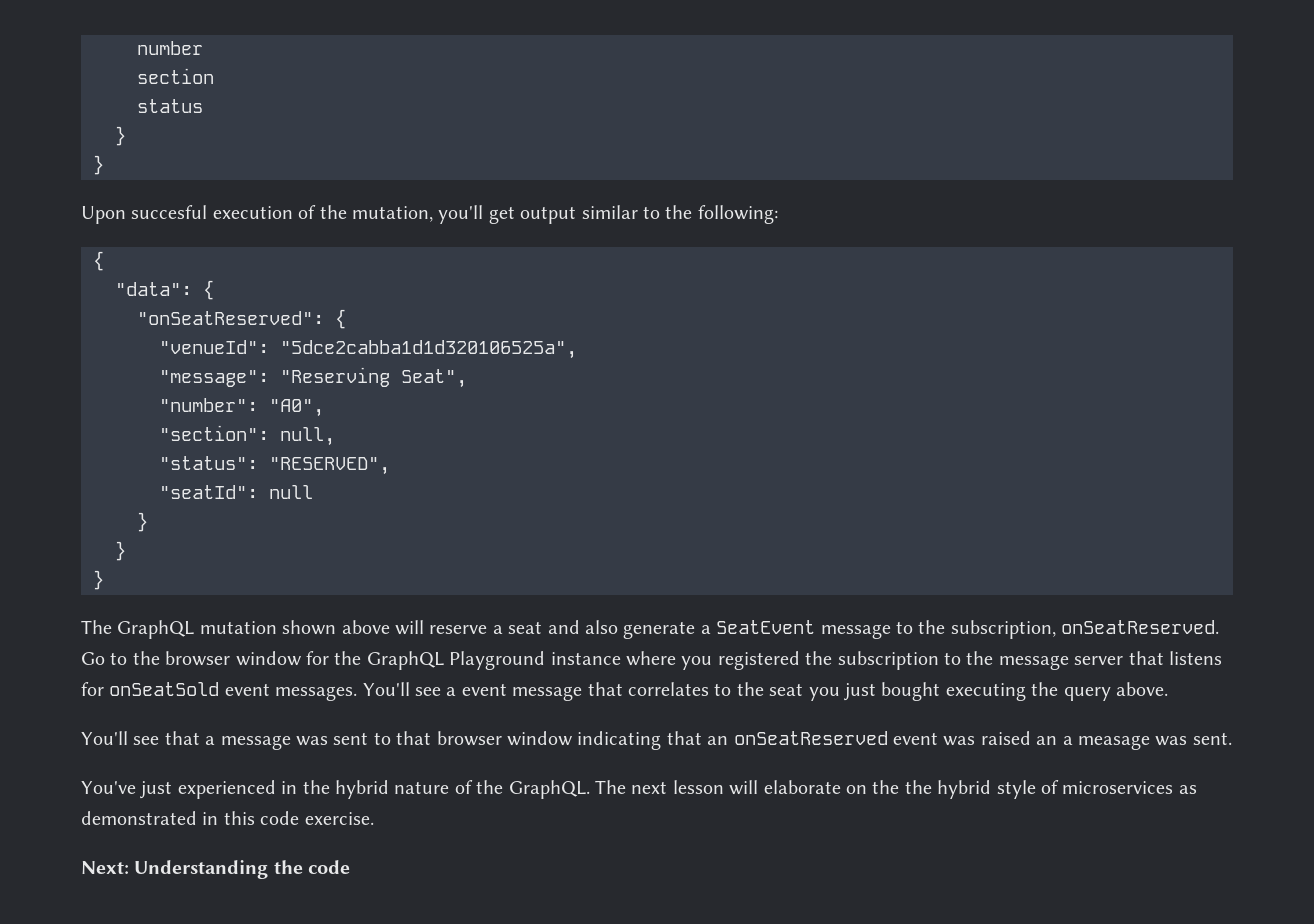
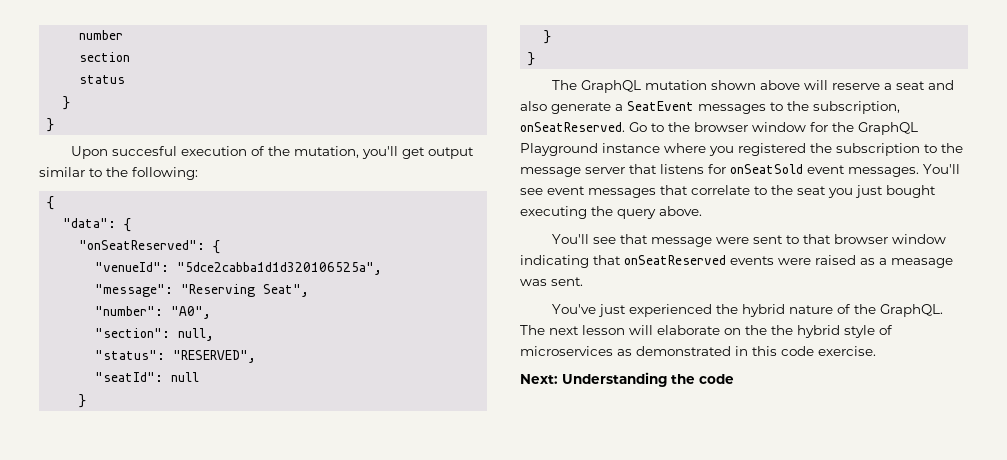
- The GraphQL mutation shown above will reserve a seat and also generate a SeatEvent message to the subscription, onSeatReserved.
+ The GraphQL mutation shown above will reserve a seat and also generate a SeatEvent messages to the subscription, onSeatReserved.
- You'll see a event message that correlates to the seat you just bought executing the query above.
+ You'll see event messages that correlate to the seat you just bought executing the query above.
- You'll see that a message was sent to that browser window indicating that an onSeatReserved event was raised an a measage was sent.
+ You'll see that message were sent to that browser window indicating that onSeatReserved events were raised as a measage was sent.
- You've just experienced in the hybrid nature of the GraphQL.
+ You've just experienced the hybrid nature of the GraphQL.

